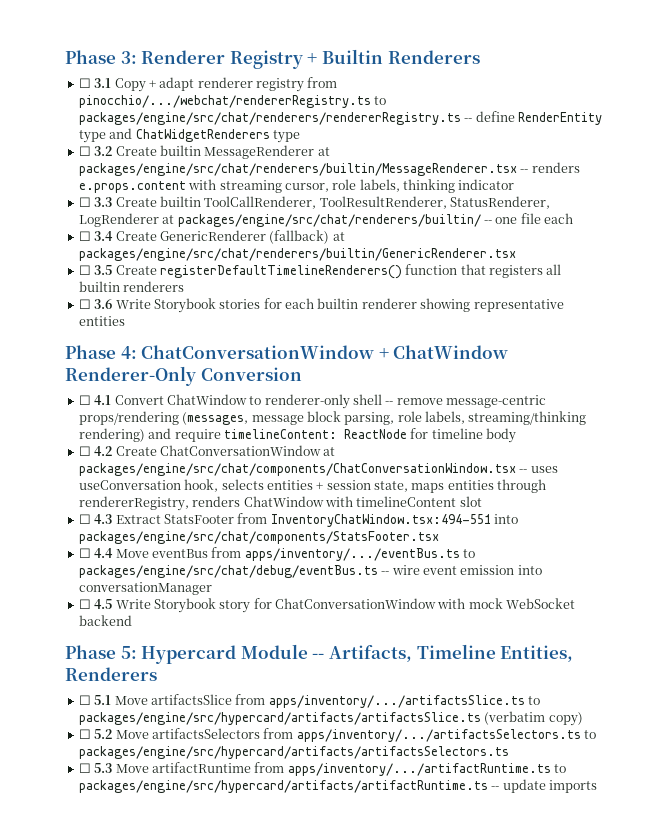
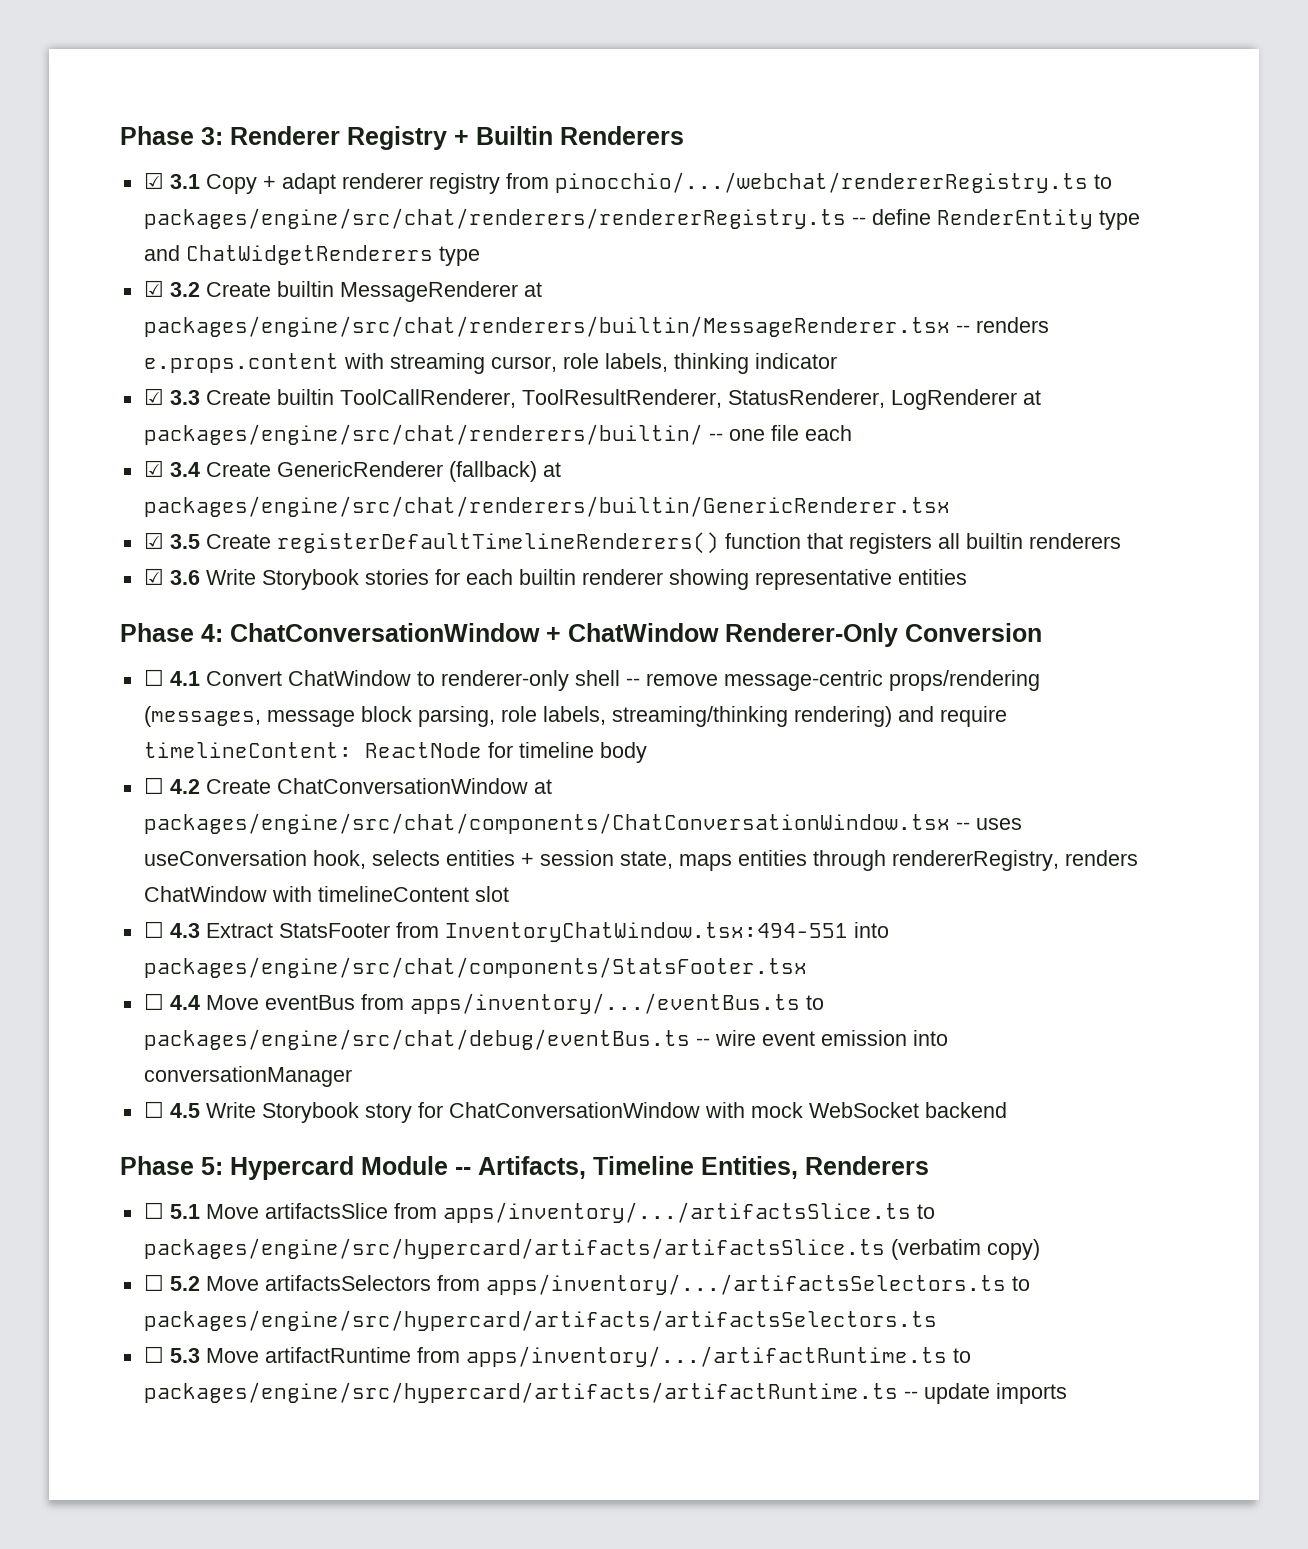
- ☐ 3.1 Copy + adapt renderer registry from pinocchio/.../webchat/rendererRegistry.ts to packages/engine/src/chat/renderers/rendererRegistry.ts -- define RenderEntity type and ChatWidgetRenderers type
+ ☑ 3.1 Copy + adapt renderer registry from pinocchio/.../webchat/rendererRegistry.ts to packages/engine/src/chat/renderers/rendererRegistry.ts -- define RenderEntity type and ChatWidgetRenderers type
- ☐ 3.2 Create builtin MessageRenderer at packages/engine/src/chat/renderers/builtin/MessageRenderer.tsx -- renders e.props.content with streaming cursor, role labels, thinking indicator
+ ☑ 3.2 Create builtin MessageRenderer at packages/engine/src/chat/renderers/builtin/MessageRenderer.tsx -- renders e.props.content with streaming cursor, role labels, thinking indicator
- ☐ 3.3 Create builtin ToolCallRenderer, ToolResultRenderer, StatusRenderer, LogRenderer at packages/engine/src/chat/renderers/builtin/ -- one file each
+ ☑ 3.3 Create builtin ToolCallRenderer, ToolResultRenderer, StatusRenderer, LogRenderer at packages/engine/src/chat/renderers/builtin/ -- one file each
- ☐ 3.4 Create GenericRenderer (fallback) at packages/engine/src/chat/renderers/builtin/GenericRenderer.tsx
+ ☑ 3.4 Create GenericRenderer (fallback) at packages/engine/src/chat/renderers/builtin/GenericRenderer.tsx
- ☐ 3.5 Create registerDefaultTimelineRenderers() function that registers all builtin renderers
+ ☑ 3.5 Create registerDefaultTimelineRenderers() function that registers all builtin renderers
- ☐ 3.6 Write Storybook stories for each builtin renderer showing representative entities
+ ☑ 3.6 Write Storybook stories for each builtin renderer showing representative entities

